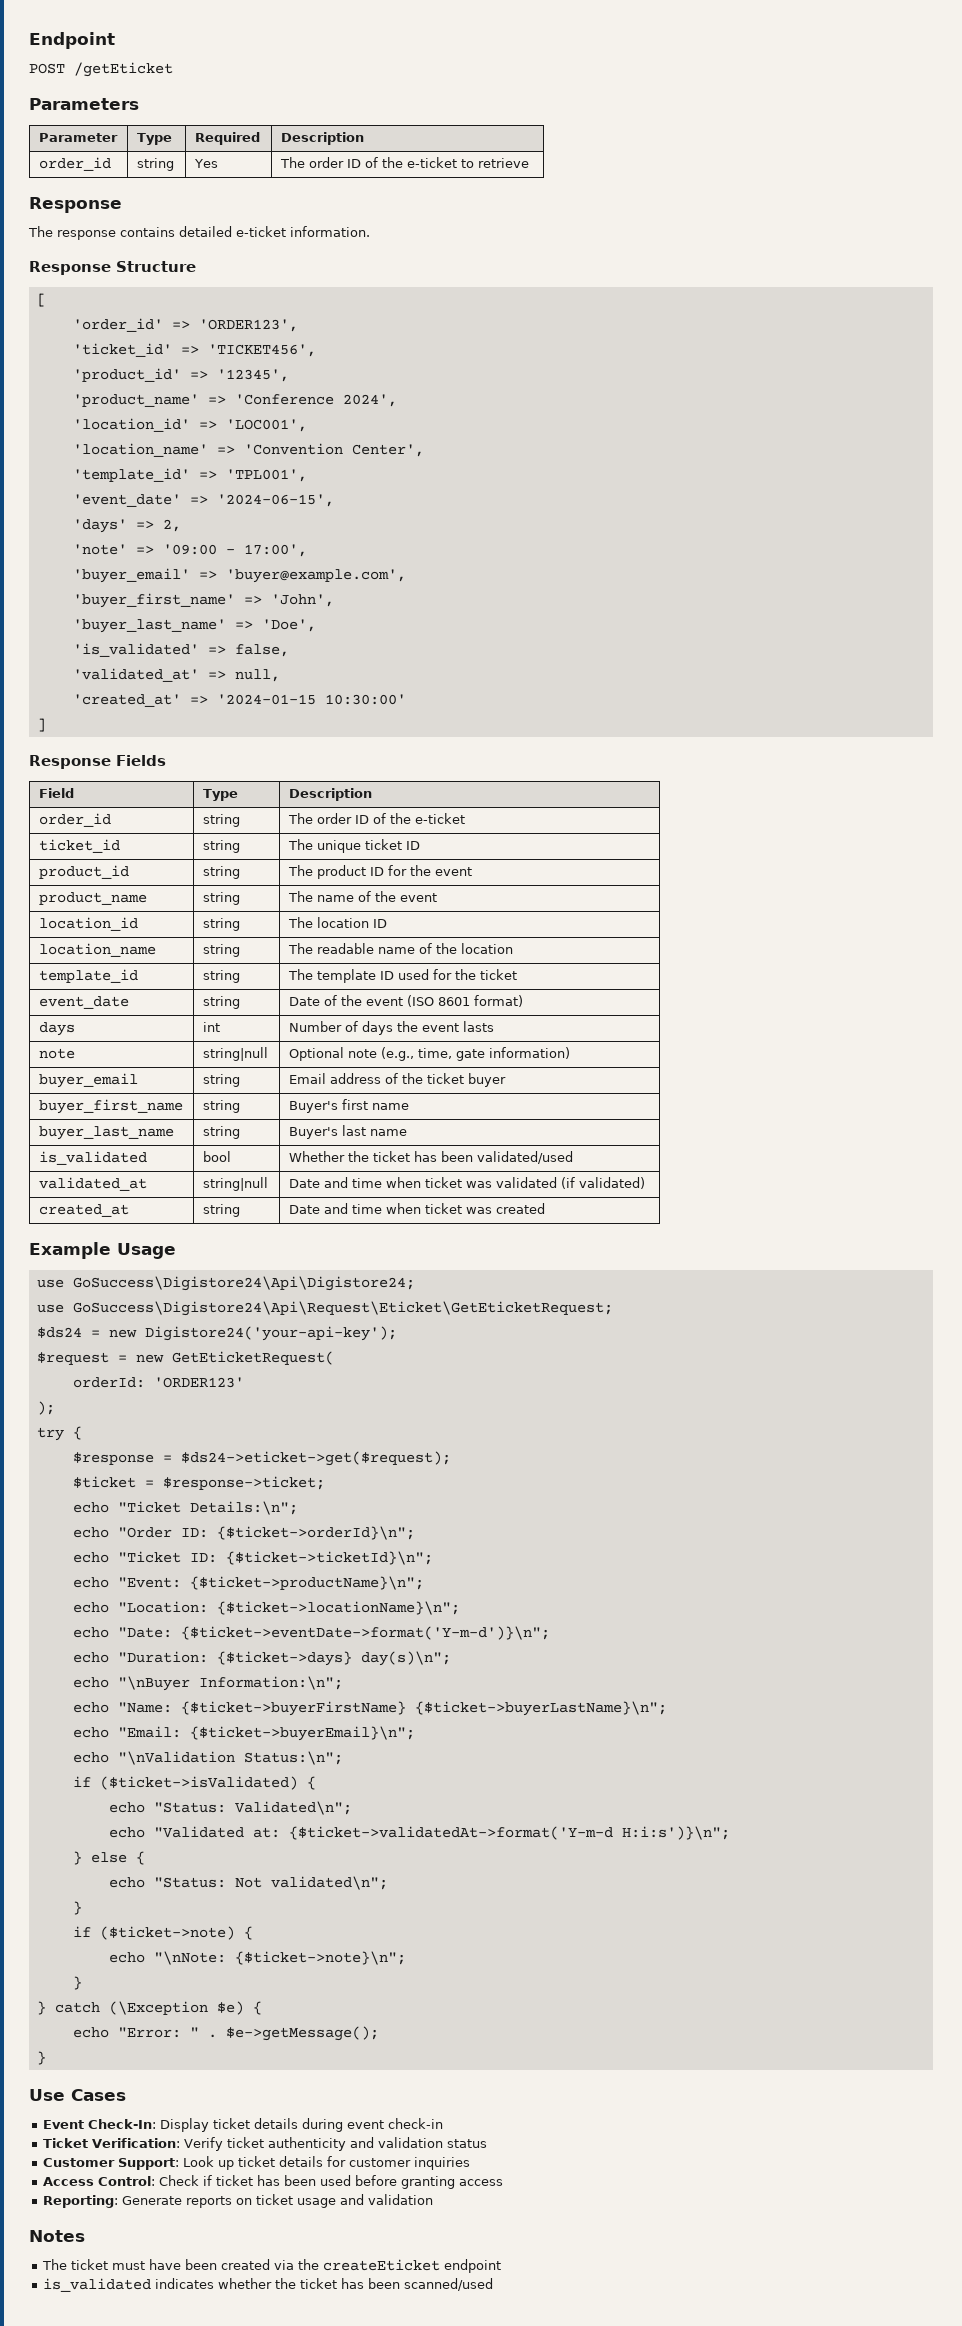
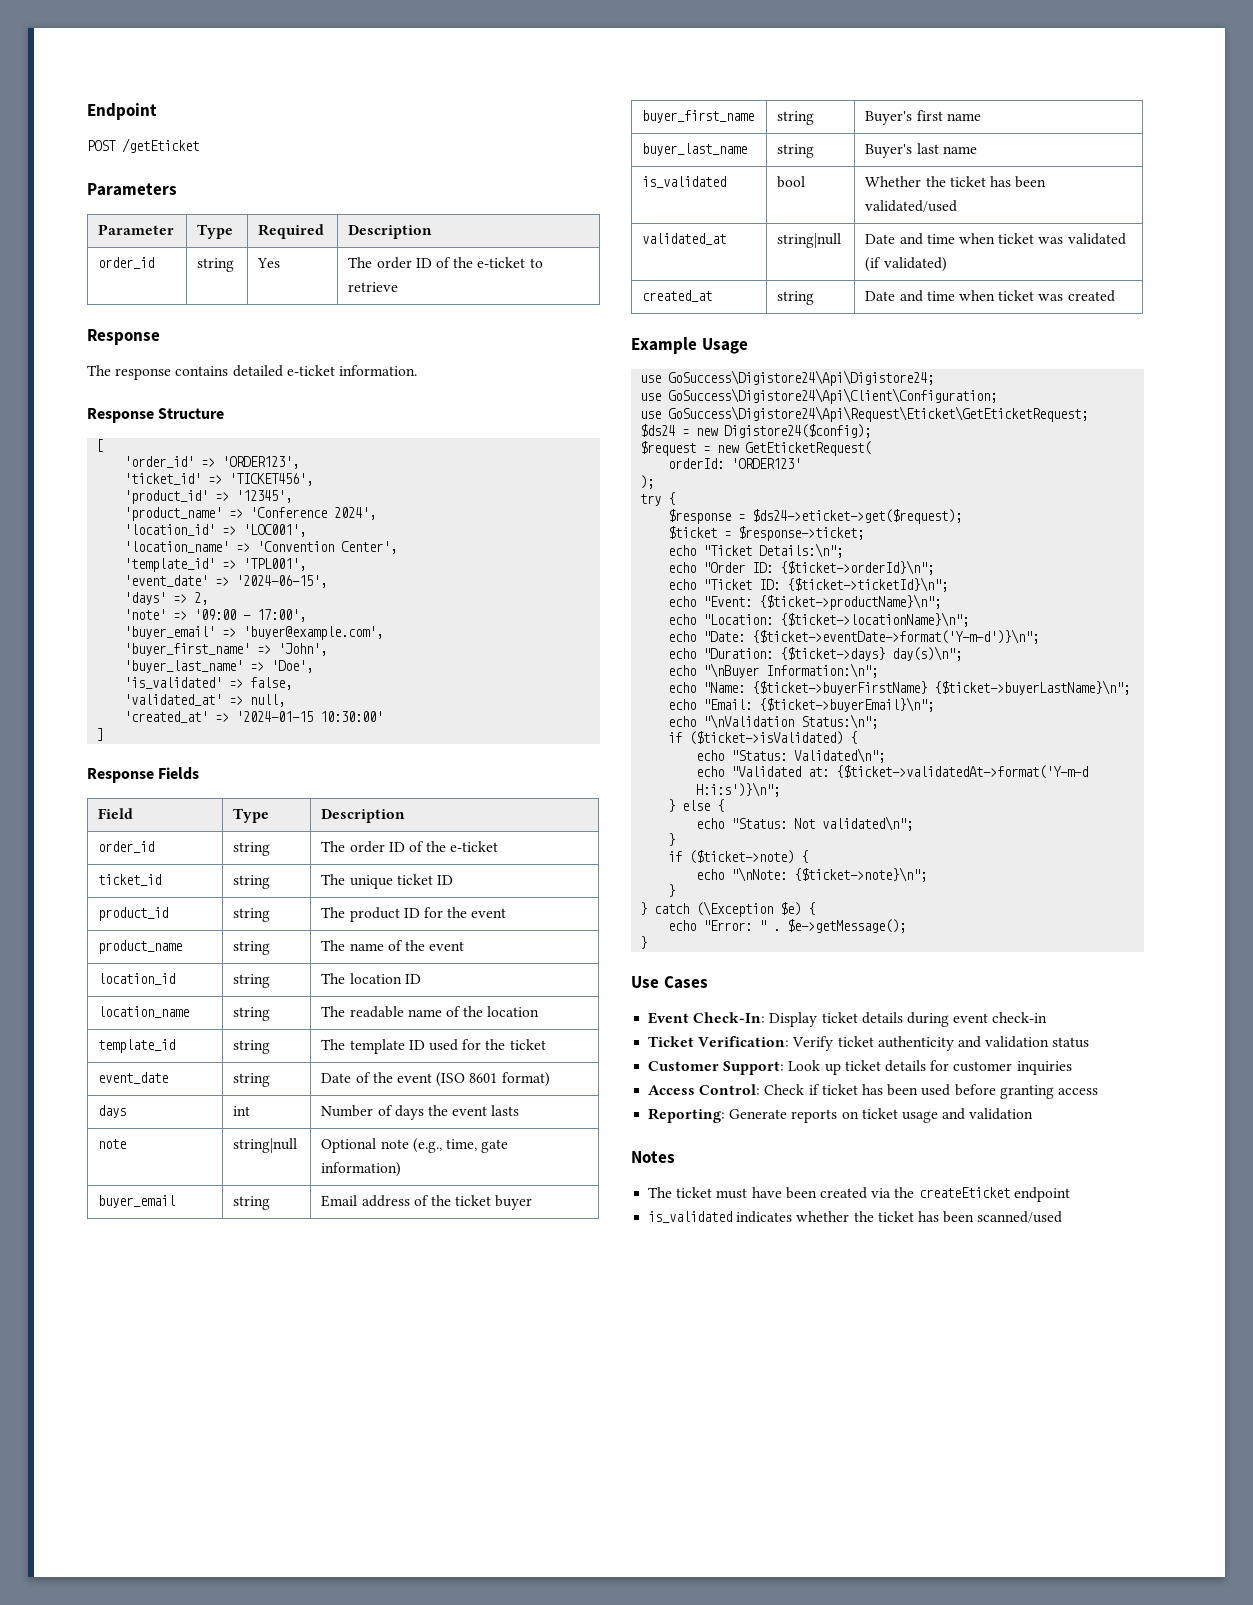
+ use GoSuccess\Digistore24\Api\Client\Configuration;
- $ds24 = new Digistore24('your-api-key');
+ $ds24 = new Digistore24($config);

